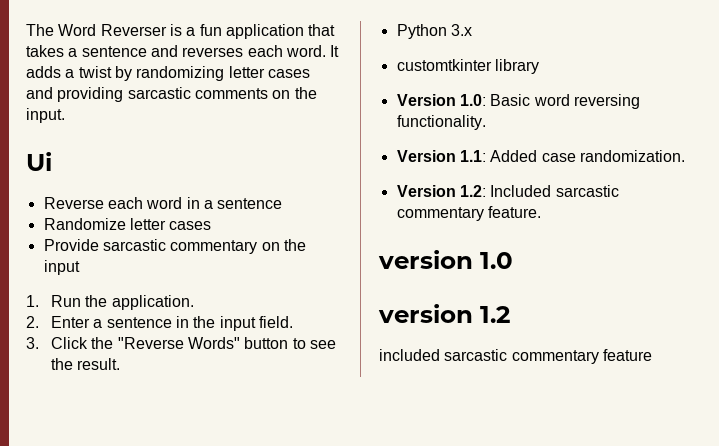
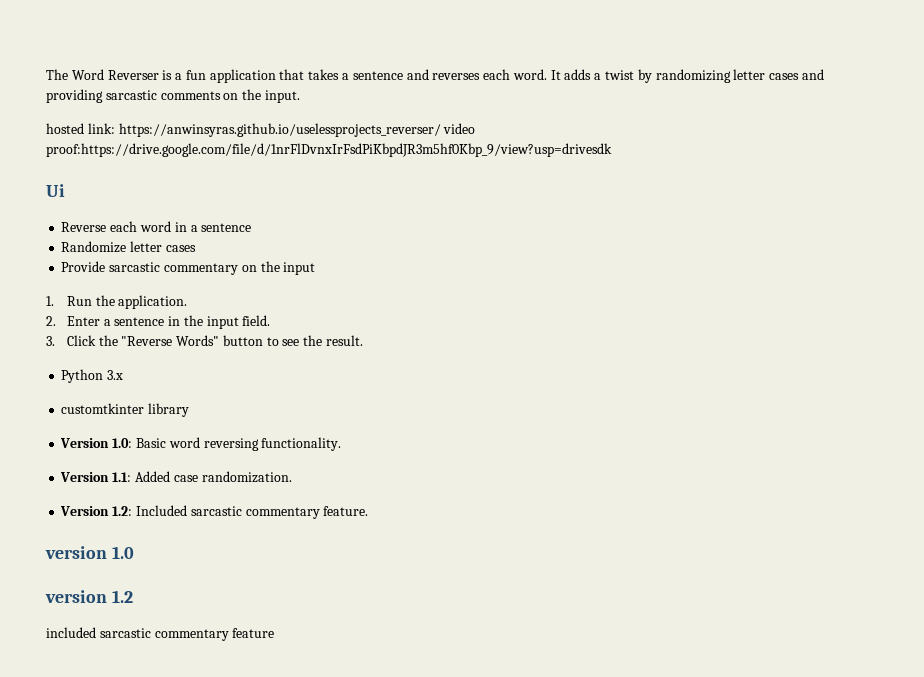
+ hosted link: https://anwinsyras.github.io/uselessprojects_reverser/ video proof:https://drive.google.com/file/d/1nrFlDvnxIrFsdPiKbpdJR3m5hf0Kbp_9/view?usp=drivesdk

